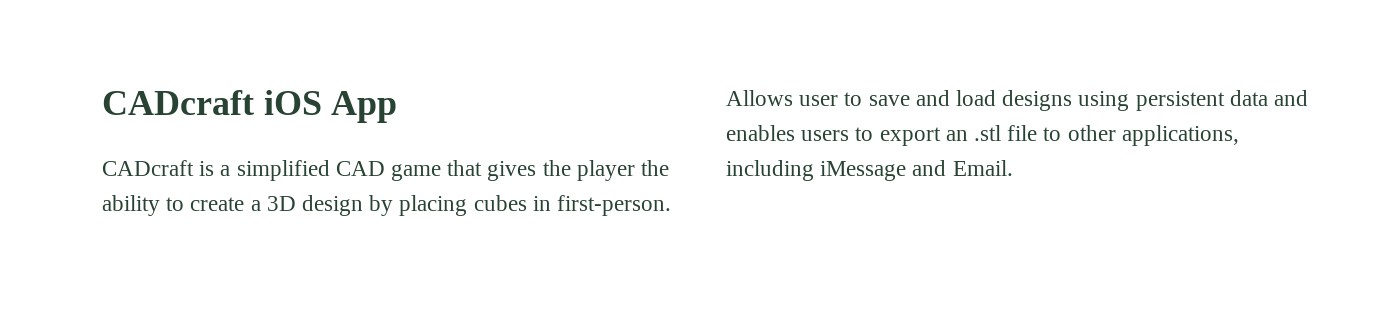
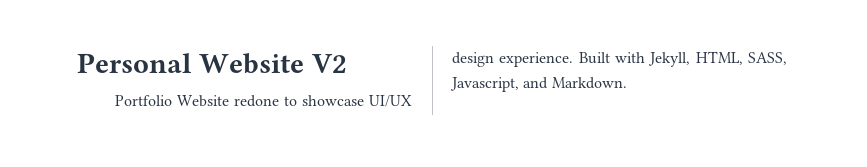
- CADcraft iOS App
- CADcraft is a simplified CAD game that gives the player the ability to create a 3D design by placing cubes in first-person. Allows user to save and load designs using persistent data and enables users to export an .stl file to other applications, including iMessage and Email.
+ Personal Website V2
+ Portfolio Website redone to showcase UI/UX design experience. Built with Jekyll, HTML, SASS, Javascript, and Markdown.

